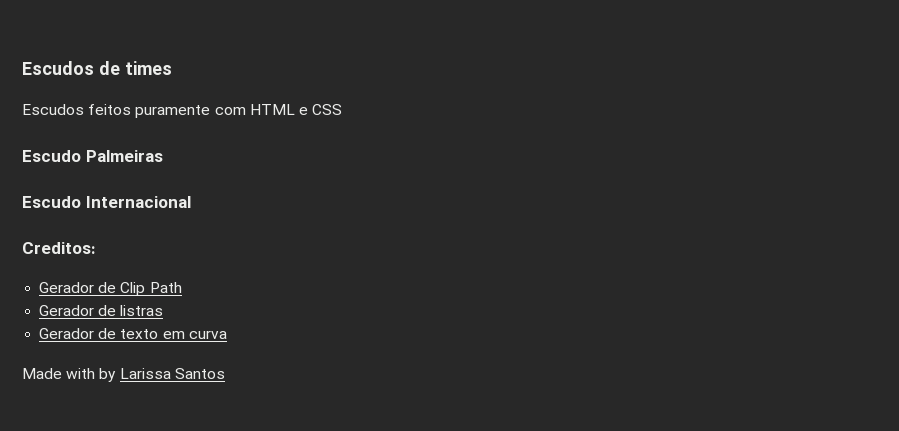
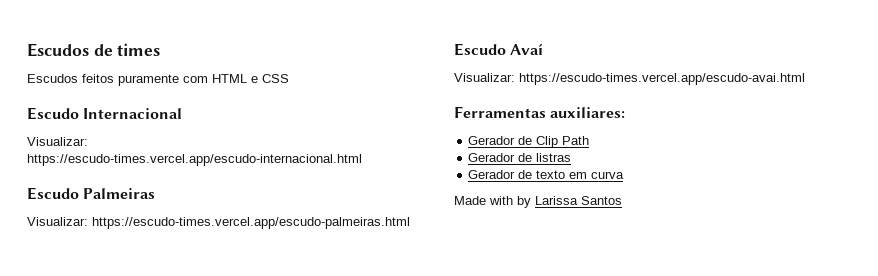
+ Escudo Internacional
+ Visualizar: https://escudo-times.vercel.app/escudo-internacional.html
- Escudo Internacional
- Creditos:
+ Visualizar: https://escudo-times.vercel.app/escudo-palmeiras.html
+ Escudo Avaí
+ Visualizar: https://escudo-times.vercel.app/escudo-avai.html
+ Ferramentas auxiliares:

